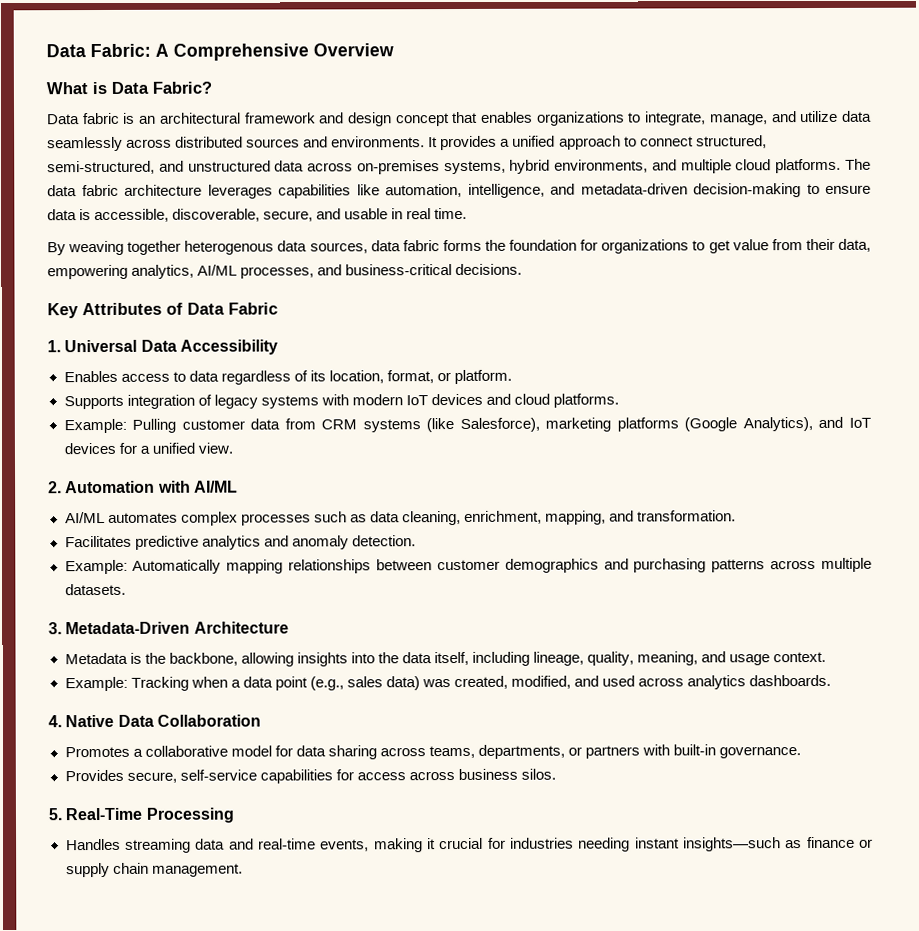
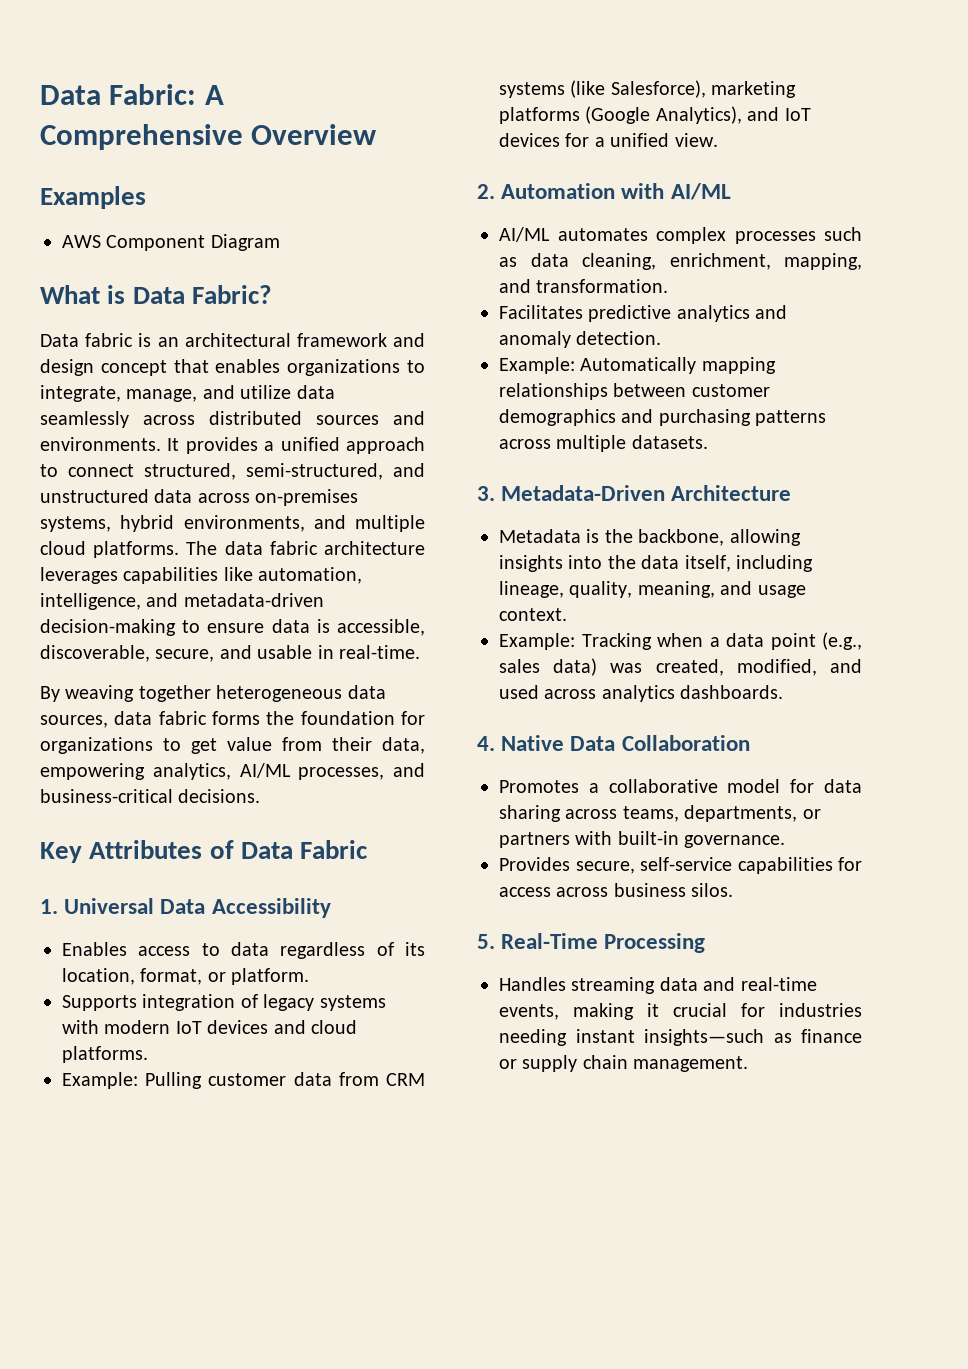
+ Examples
+ AWS Component Diagram
- The data fabric architecture leverages capabilities like automation, intelligence, and metadata-driven decision-making to ensure data is accessible, discoverable, secure, and usable in real time.
+ The data fabric architecture leverages capabilities like automation, intelligence, and metadata-driven decision-making to ensure data is accessible, discoverable, secure, and usable in real-time.
- By weaving together heterogenous data sources, data fabric forms the foundation for organizations to get value from their data, empowering analytics, AI/ML processes, and business-critical decisions.
+ By weaving together heterogeneous data sources, data fabric forms the foundation for organizations to get value from their data, empowering analytics, AI/ML processes, and business-critical decisions.

